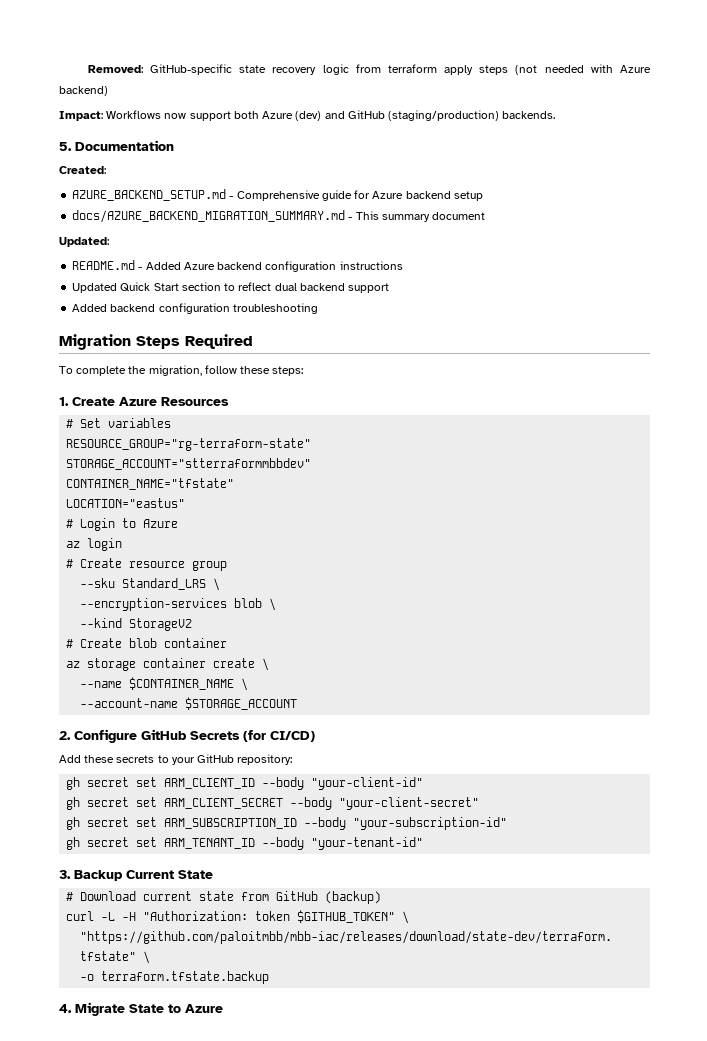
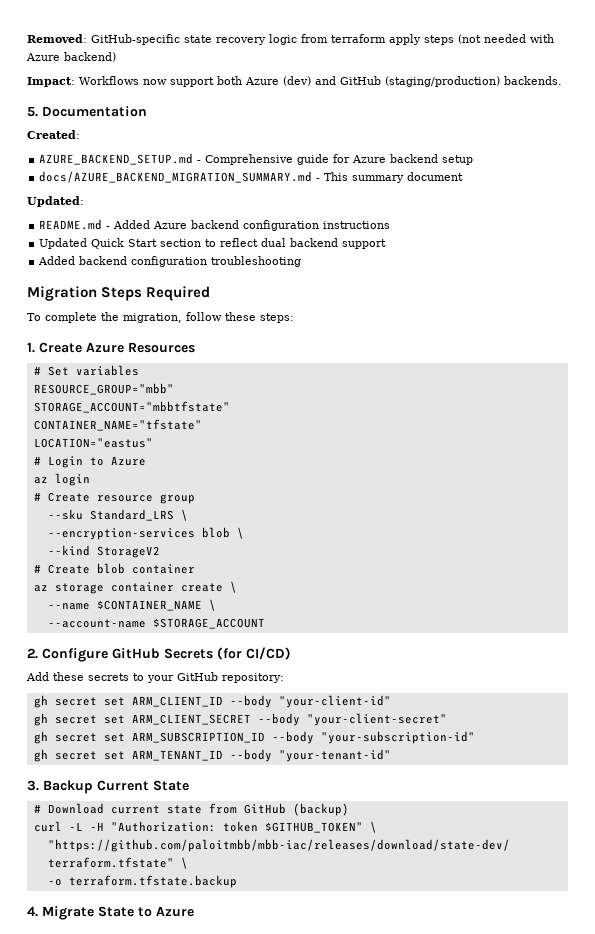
- RESOURCE_GROUP="rg-terraform-state"
- STORAGE_ACCOUNT="stterraformmbbdev"
+ RESOURCE_GROUP="mbb"
+ STORAGE_ACCOUNT="mbbtfstate"

